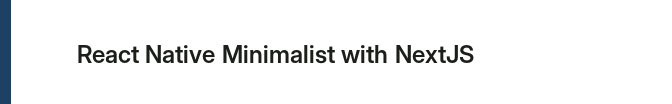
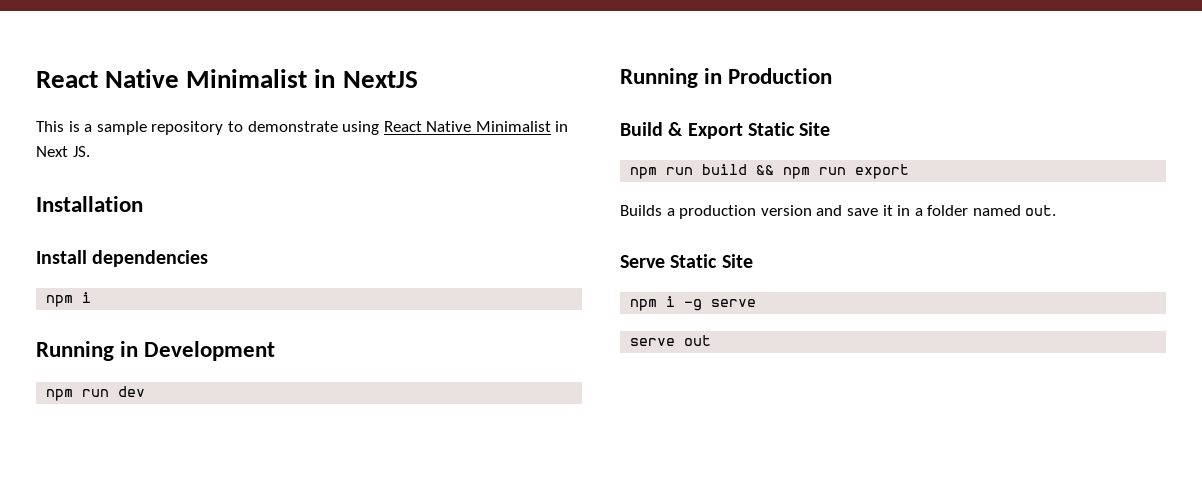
- React Native Minimalist with NextJS
+ React Native Minimalist in NextJS
+ This is a sample repository to demonstrate using React Native Minimalist in Next JS.
+ Installation
+ Install dependencies
+ npm i
+ Running in Development
+ npm run dev
+ Running in Production
+ Build & Export Static Site
+ npm run build && npm run export
+ Builds a production version and save it in a folder named out.
+ Serve Static Site
+ npm i -g serve
+ serve out

